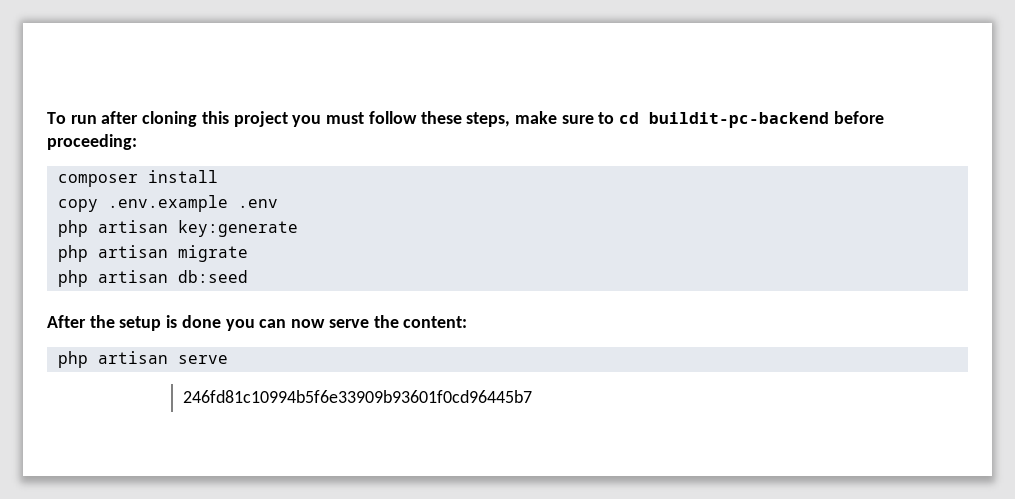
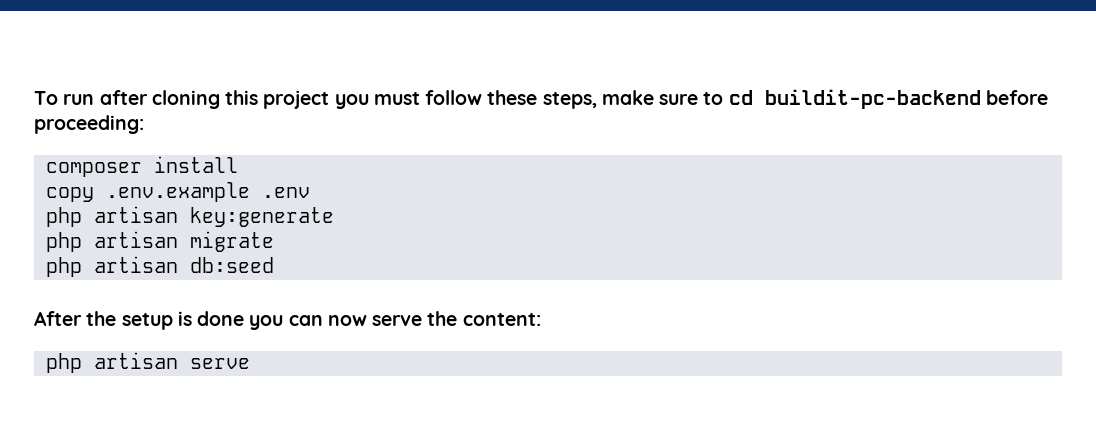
- 246fd81c10994b5f6e33909b93601f0cd96445b7

